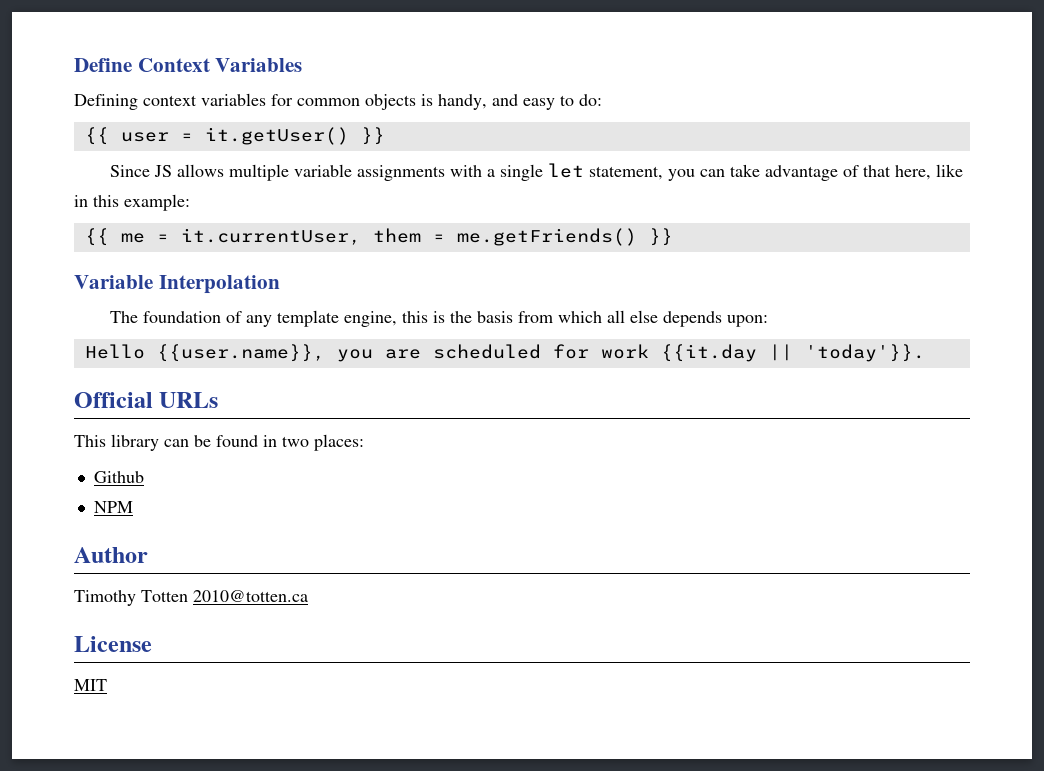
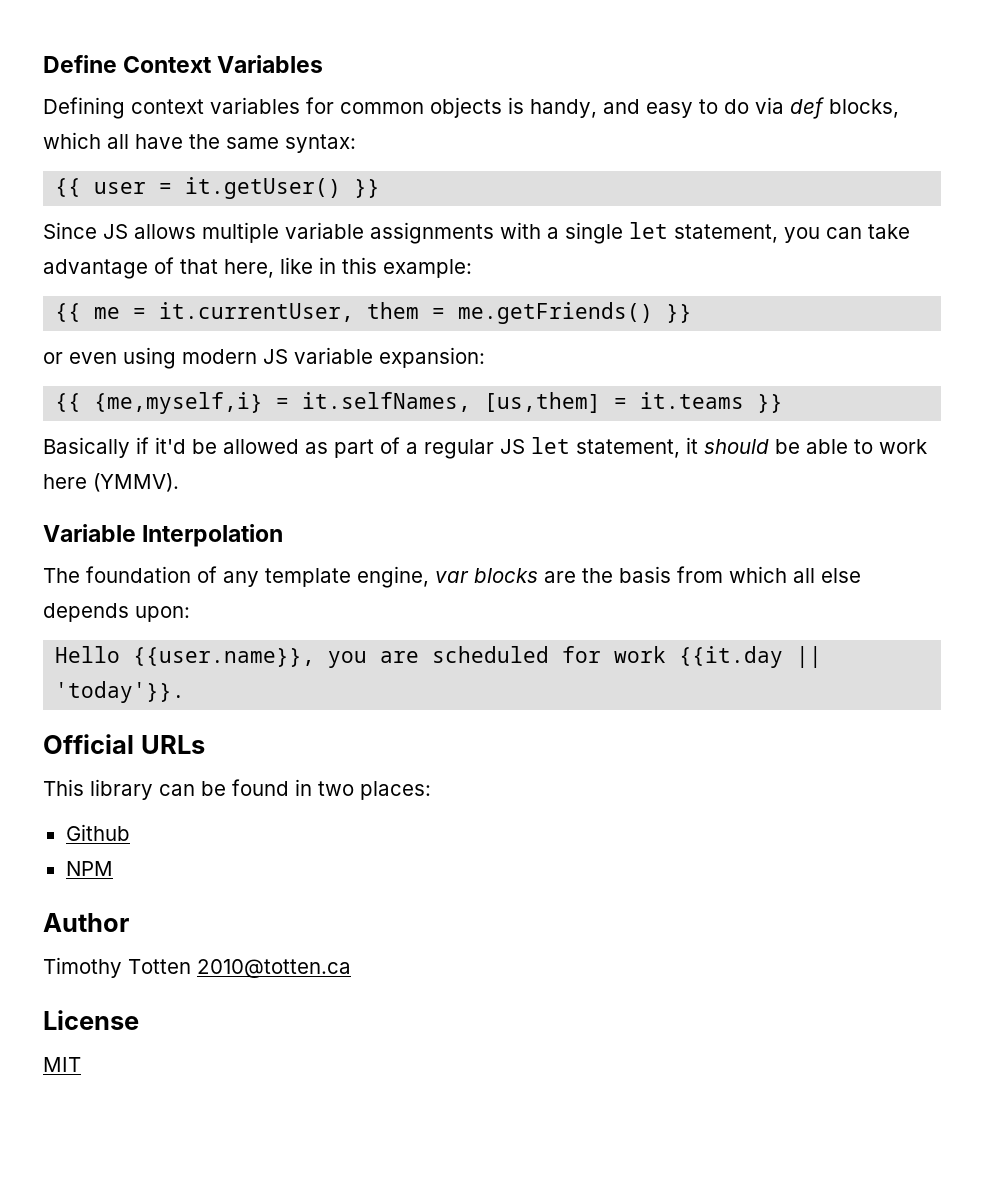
- Defining context variables for common objects is handy, and easy to do:
+ Defining context variables for common objects is handy, and easy to do via def blocks, which all have the same syntax:
+ or even using modern JS variable expansion:
+ {{ {me,myself,i} = it.selfNames, [us,them] = it.teams }}
+ Basically if it'd be allowed as part of a regular JS let statement, it should be able to work here (YMMV).
- The foundation of any template engine, this is the basis from which all else depends upon:
+ The foundation of any template engine, var blocks are the basis from which all else depends upon:

